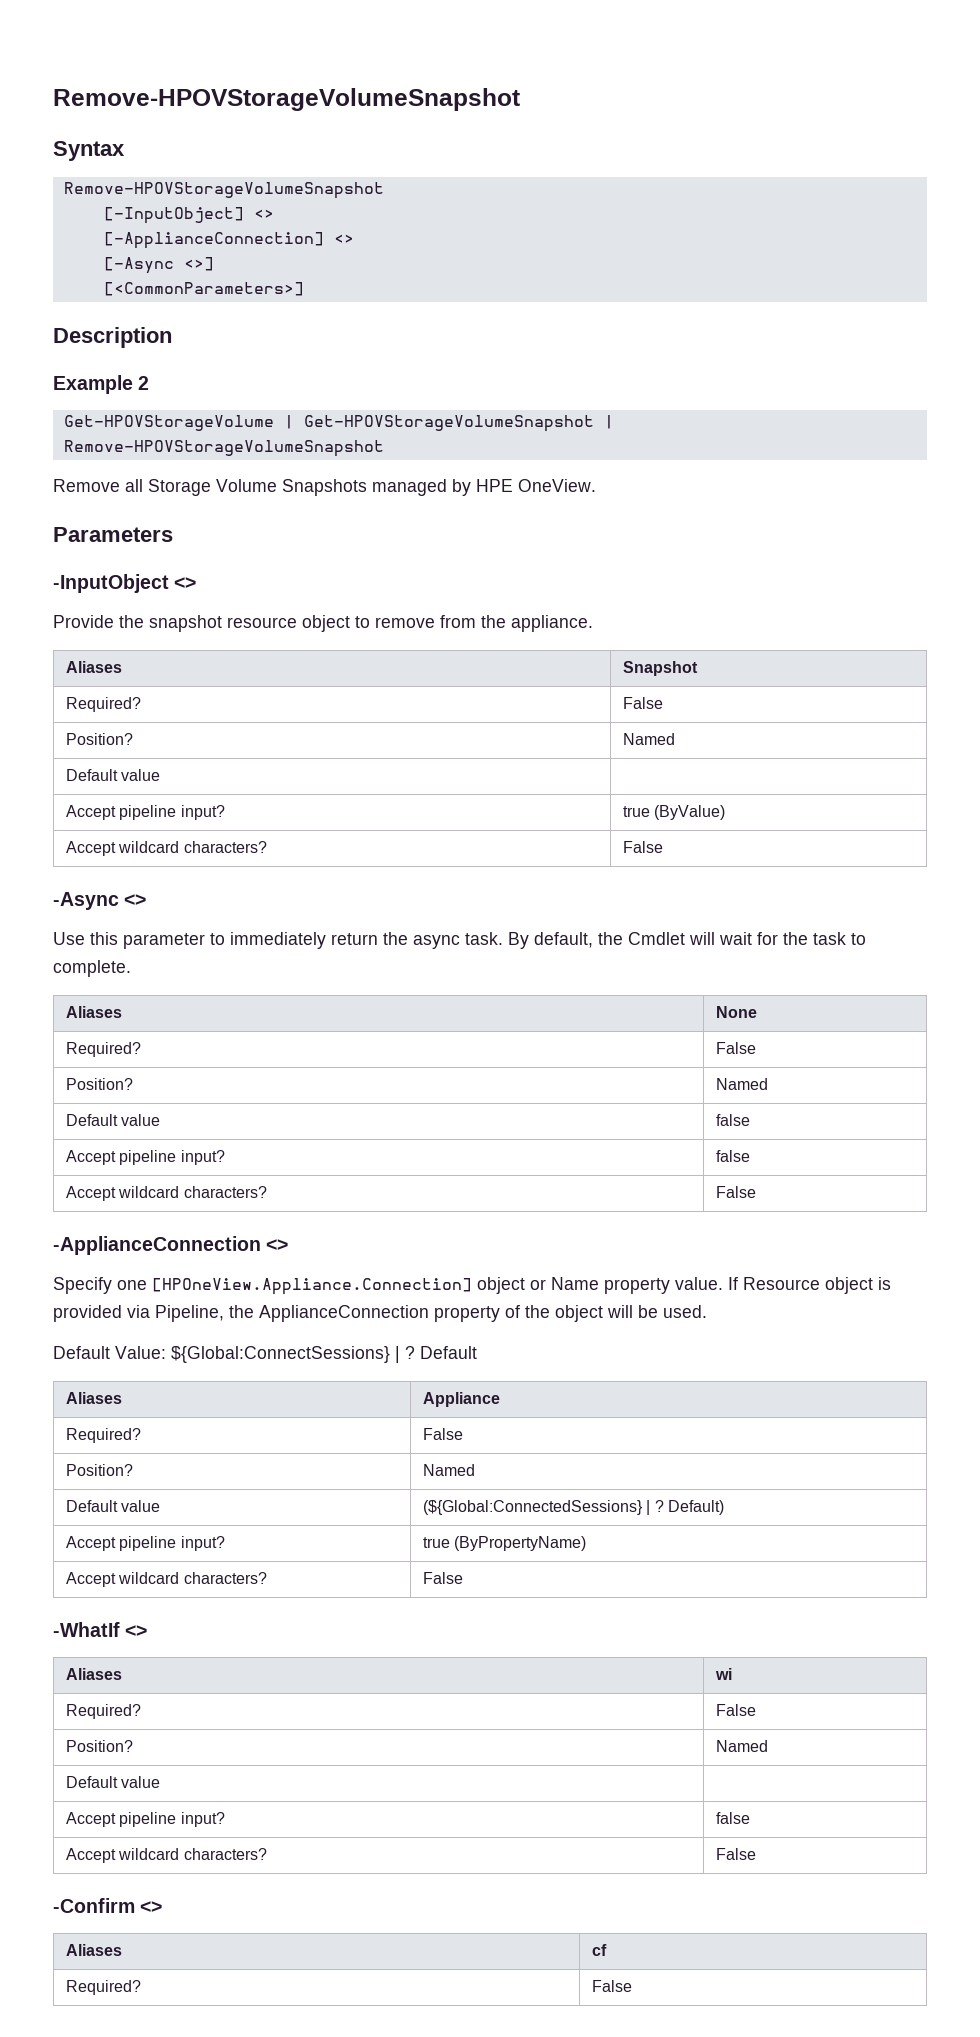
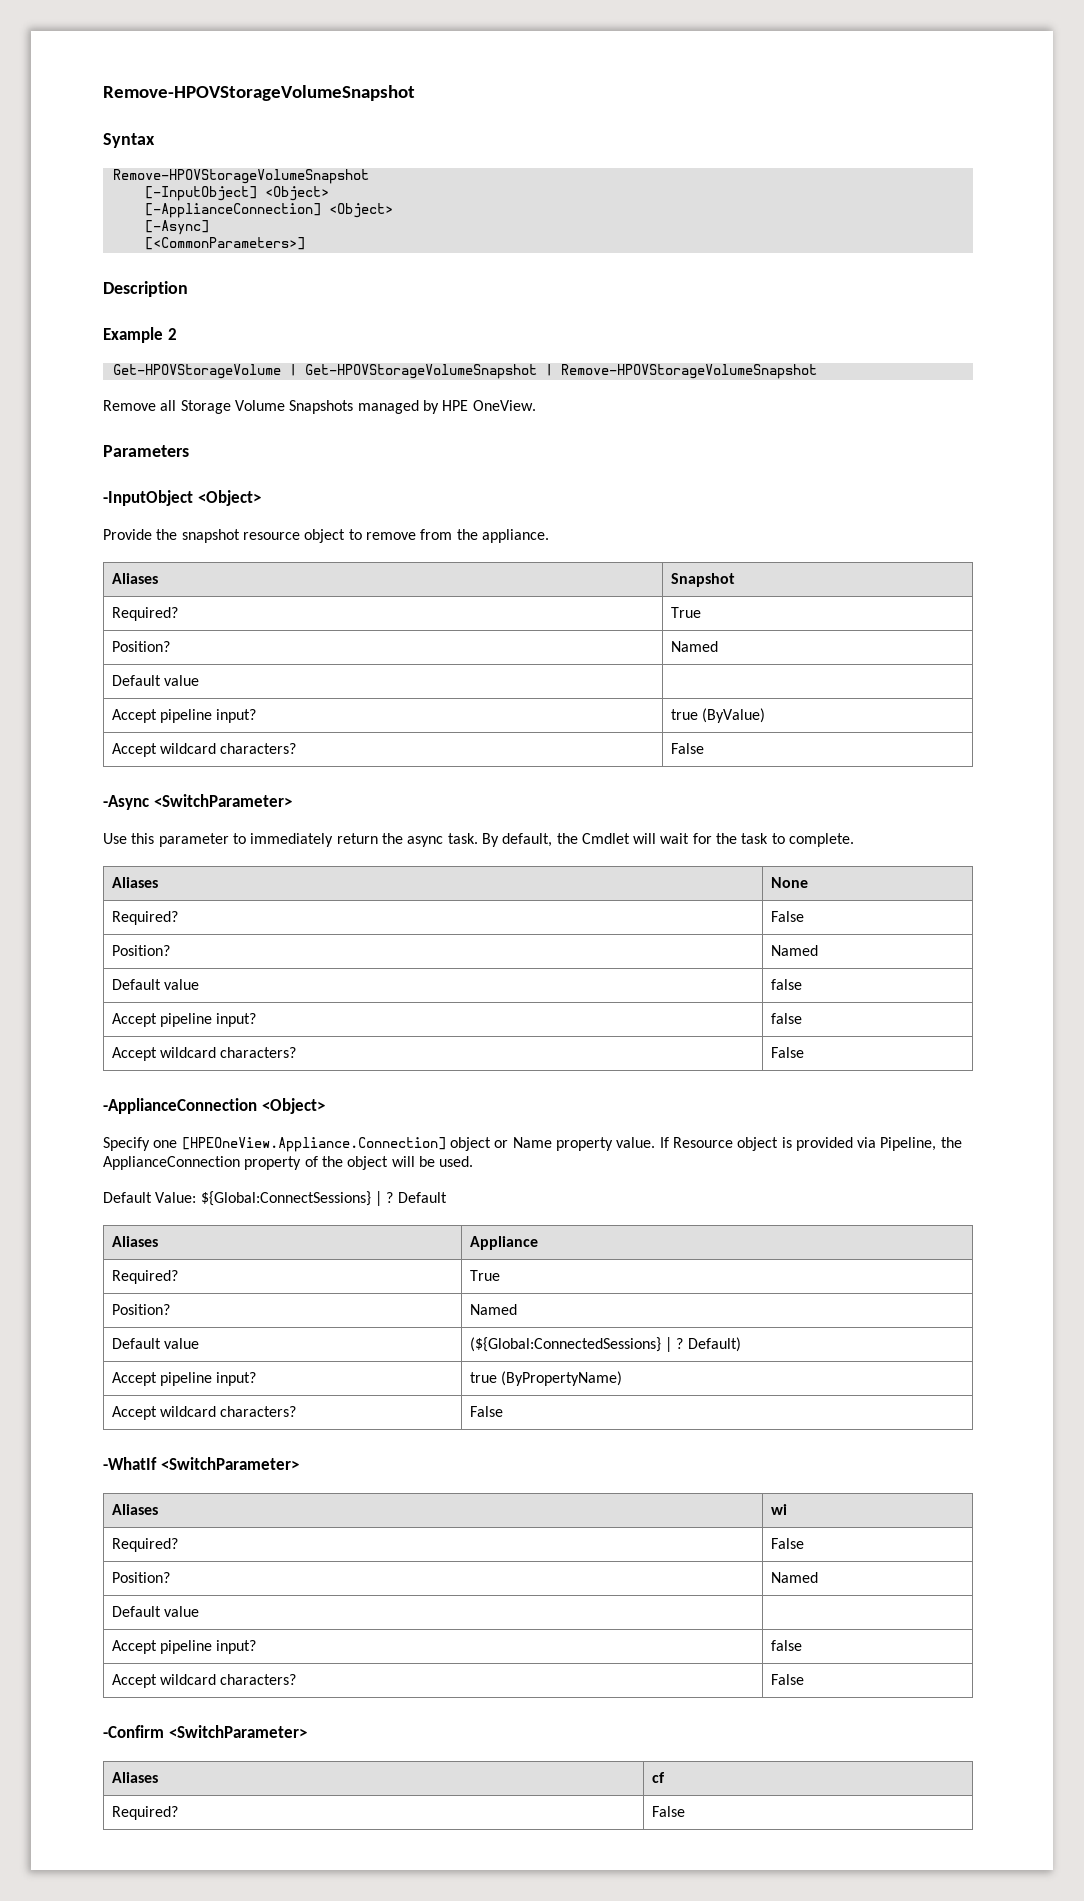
- [-InputObject] <>
+ [-InputObject] <Object>
- [-ApplianceConnection] <>
- [-Async <>]
+ [-ApplianceConnection] <Object>
+ [-Async]
- -InputObject <>
+ -InputObject <Object>
  Aliases | Snapshot
- Required? | False
+ Required? | True
- -Async <>
+ -Async <SwitchParameter>
- -ApplianceConnection <>
+ -ApplianceConnection <Object>
- Specify one [HPOneView.Appliance.Connection] object or Name property value.
+ Specify one [HPEOneView.Appliance.Connection] object or Name property value.
  Aliases | Appliance
- Required? | False
+ Required? | True
- -WhatIf <>
+ -WhatIf <SwitchParameter>
- -Confirm <>
+ -Confirm <SwitchParameter>

